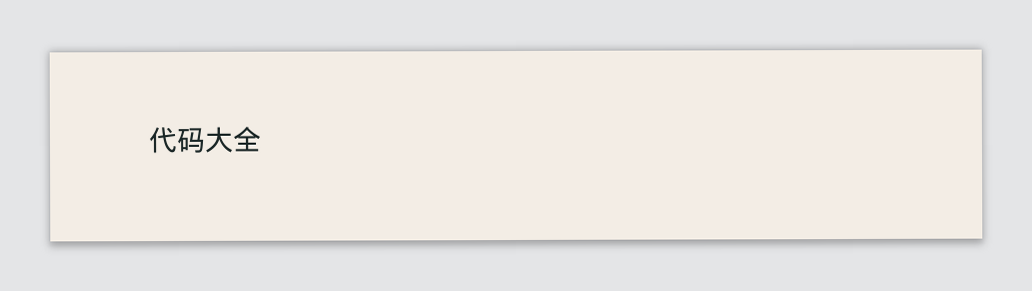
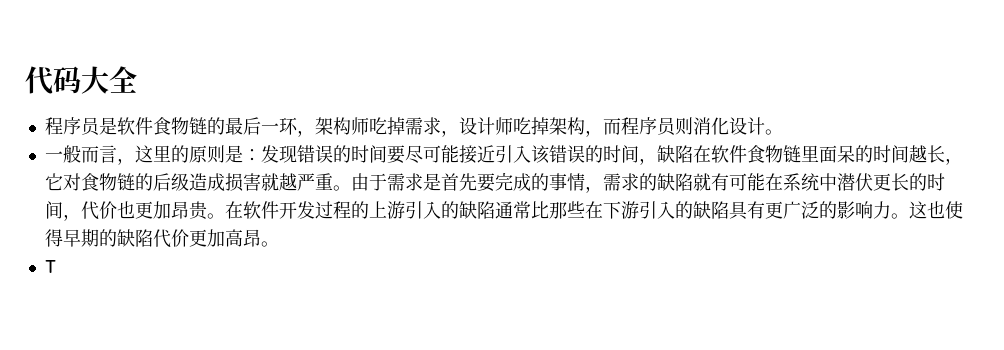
+ 程序员是软件食物链的最后一环，架构师吃掉需求，设计师吃掉架构，而程序员则消化设计。
+ 一般而言，这里的原则是：发现错误的时间要尽可能接近引入该错误的时间，缺陷在软件食物链里面呆的时间越长，它对食物链的后级造成损害就越严重。由于需求是首先要完成的事情，需求的缺陷就有可能在系统中潜伏更长的时间，代价也更加昂贵。在软件开发过程的上游引入的缺陷通常比那些在下游引入的缺陷具有更广泛的影响力。这也使得早期的缺陷代价更加高昂。
+ T

